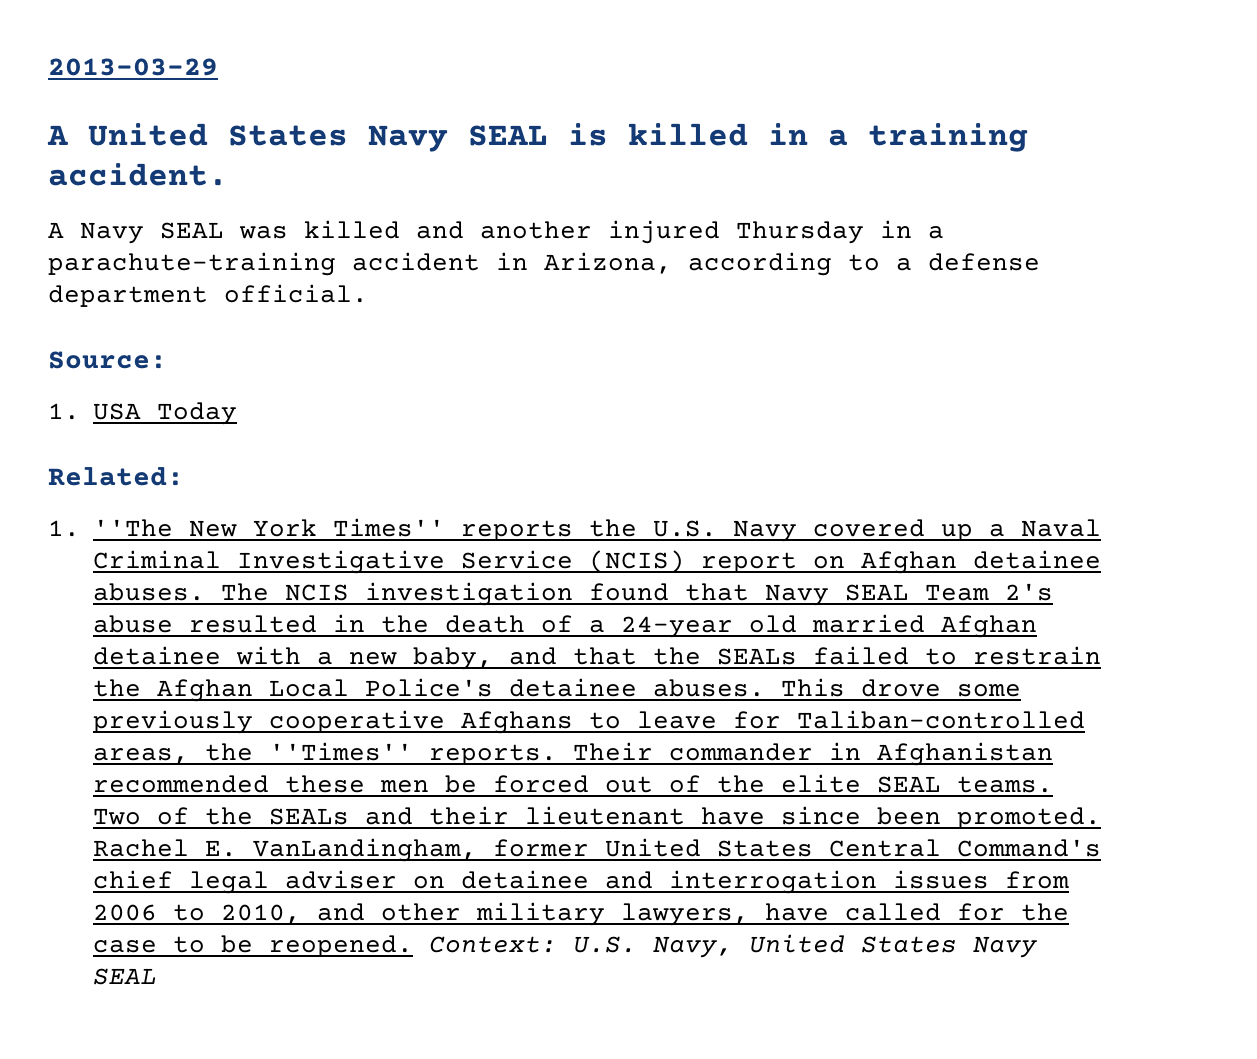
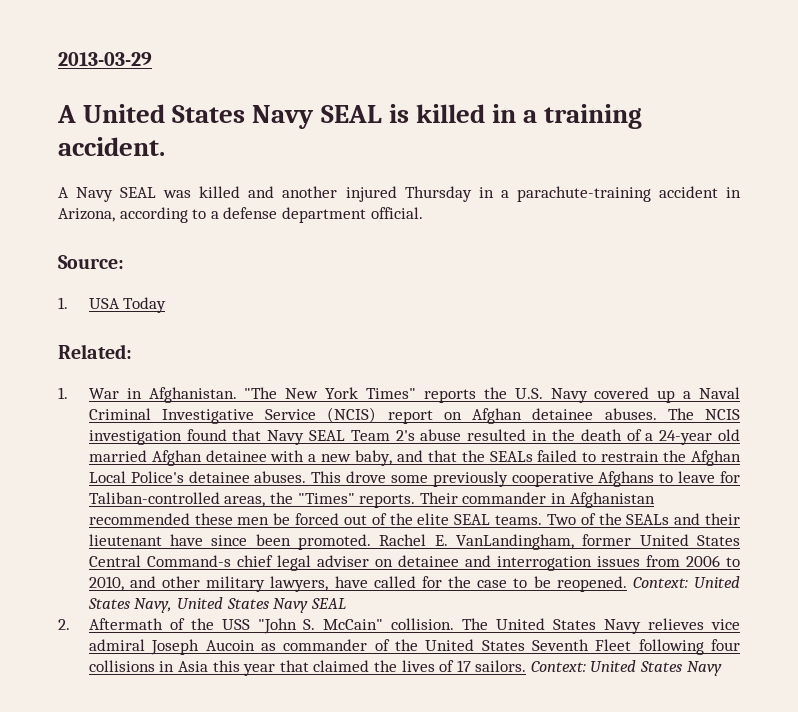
- 1. ''The New York Times'' reports the U.S. Navy covered up a Naval Criminal Investigative Service (NCIS) report on Afghan detainee abuses.
+ 1. War in Afghanistan. "The New York Times" reports the U.S. Navy covered up a Naval Criminal Investigative Service (NCIS) report on Afghan detainee abuses.
- This drove some previously cooperative Afghans to leave for Taliban-controlled areas, the ''Times'' reports.
+ This drove some previously cooperative Afghans to leave for Taliban-controlled areas, the "Times" reports.
- Rachel E. VanLandingham, former United States Central Command's chief legal adviser on detainee and interrogation issues from 2006 to 2010, and other military lawyers, have called for the case to be reopened.
+ Rachel E. VanLandingham, former United States Central Command-s chief legal adviser on detainee and interrogation issues from 2006 to 2010, and other military lawyers, have called for the case to be reopened.
- Context: U.S. Navy, United States Navy SEAL
+ Context: United States Navy, United States Navy SEAL
+ 2. Aftermath of the USS "John S. McCain" collision. The United States Navy relieves vice admiral Joseph Aucoin as commander of the United States Seventh Fleet following four collisions in Asia this year that claimed the lives of 17 sailors. Context: United States Navy

